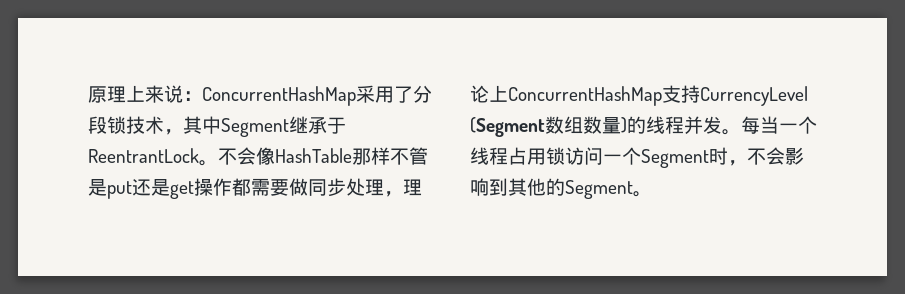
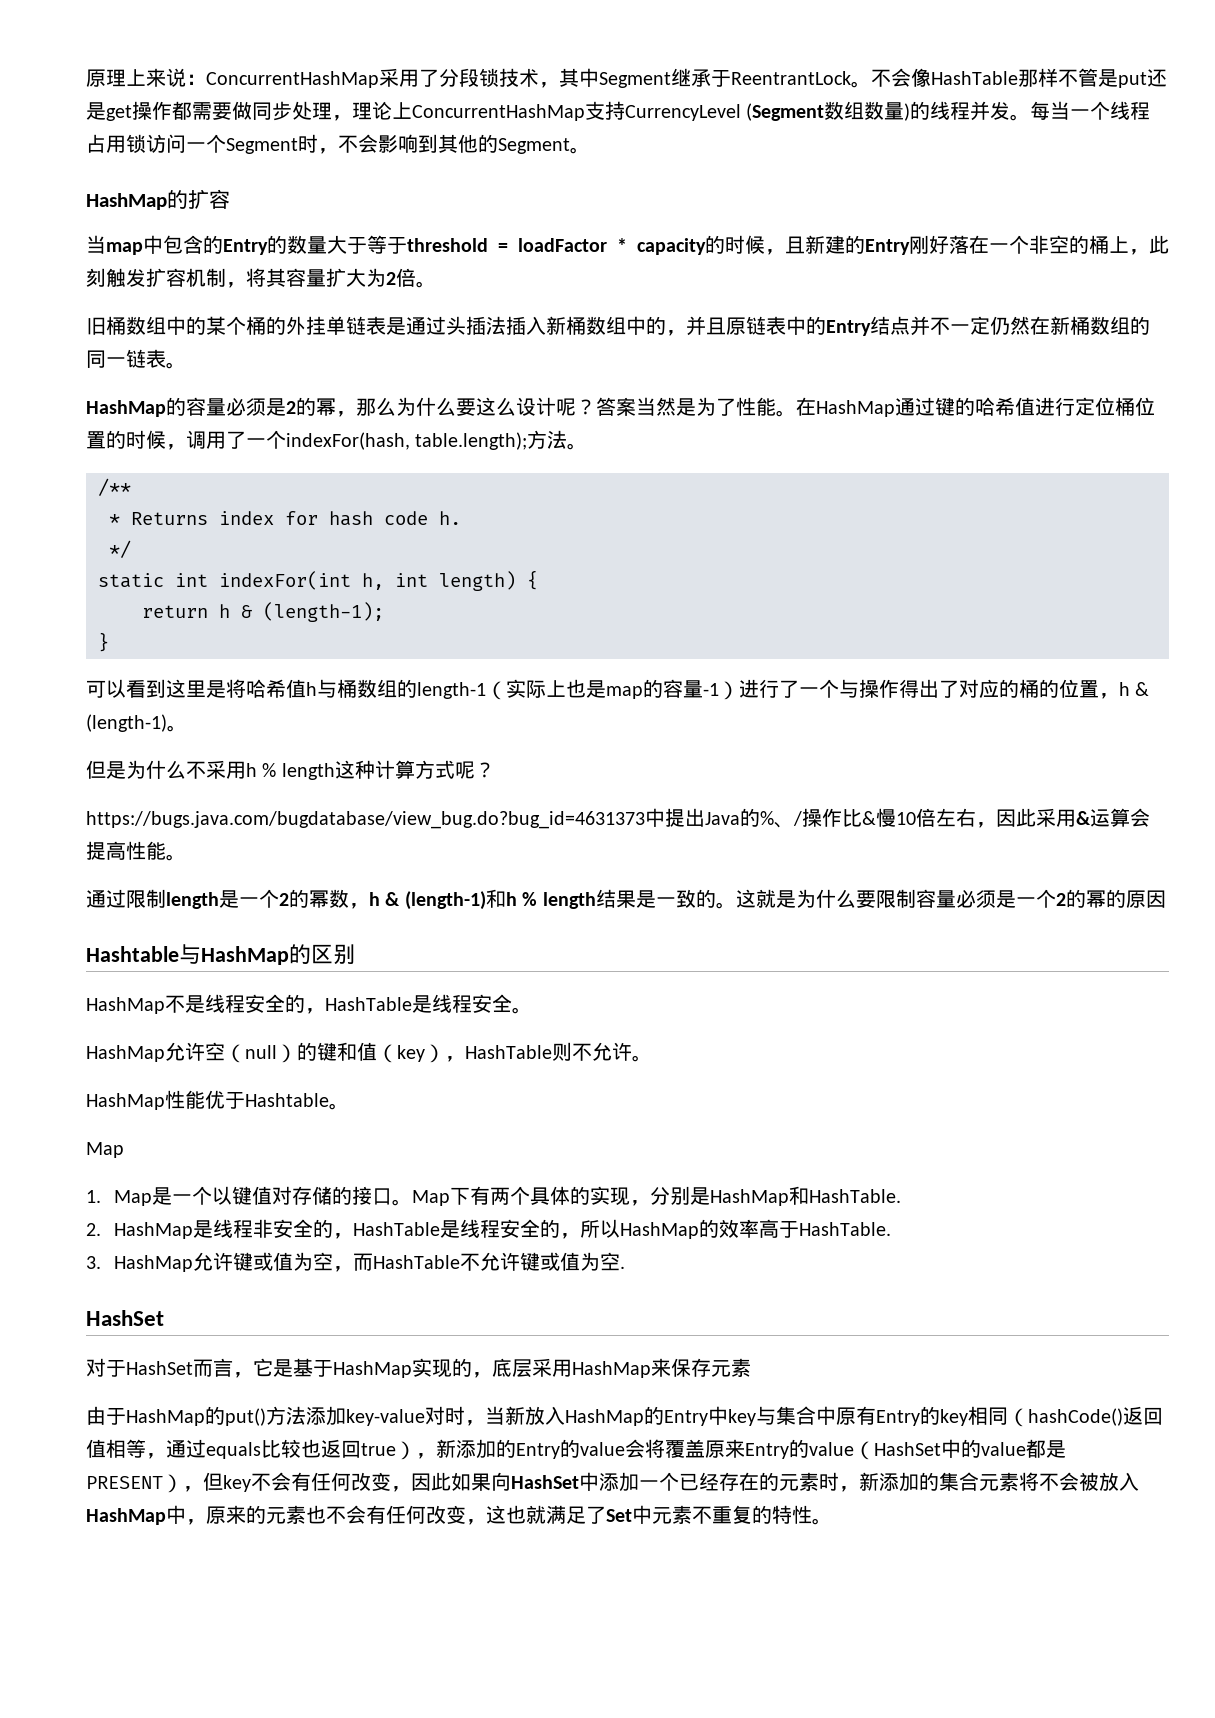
+ HashMap的扩容
+ 当map中包含的Entry的数量大于等于threshold = loadFactor * capacity的时候，且新建的Entry刚好落在一个非空的桶上，此刻触发扩容机制，将其容量扩大为2倍。
+ 旧桶数组中的某个桶的外挂单链表是通过头插法插入新桶数组中的，并且原链表中的Entry结点并不一定仍然在新桶数组的同一链表。
+ HashMap的容量必须是2的幂，那么为什么要这么设计呢？答案当然是为了性能。在HashMap通过键的哈希值进行定位桶位置的时候，调用了一个indexFor(hash, table.length);方法。
+ /**
+ * Returns index for hash code h.
+ */
+ static int indexFor(int h, int length) {
+ return h & (length-1);
+ }
+ 可以看到这里是将哈希值h与桶数组的length-1（实际上也是map的容量-1）进行了一个与操作得出了对应的桶的位置，h & (length-1)。
+ 但是为什么不采用h % length这种计算方式呢？
+ https://bugs.java.com/bugdatabase/view_bug.do?bug_id=4631373中提出Java的%、/操作比&慢10倍左右，因此采用&运算会提高性能。
+ 通过限制length是一个2的幂数，h & (length-1)和h % length结果是一致的。这就是为什么要限制容量必须是一个2的幂的原因
+ Hashtable与HashMap的区别
+ HashMap不是线程安全的，HashTable是线程安全。
+ HashMap允许空（null）的键和值（key），HashTable则不允许。
+ HashMap性能优于Hashtable。
+ Map
+ 1. Map是一个以键值对存储的接口。Map下有两个具体的实现，分别是HashMap和HashTable.
+ 2. HashMap是线程非安全的，HashTable是线程安全的，所以HashMap的效率高于HashTable.
+ 3. HashMap允许键或值为空，而HashTable不允许键或值为空.
+ HashSet
+ 对于HashSet而言，它是基于HashMap实现的，底层采用HashMap来保存元素
+ 由于HashMap的put()方法添加key-value对时，当新放入HashMap的Entry中key与集合中原有Entry的key相同（hashCode()返回值相等，通过equals比较也返回true），新添加的Entry的value会将覆盖原来Entry的value（HashSet中的value都是PRESENT），但key不会有任何改变，因此如果向HashSet中添加一个已经存在的元素时，新添加的集合元素将不会被放入HashMap中，原来的元素也不会有任何改变，这也就满足了Set中元素不重复的特性。

